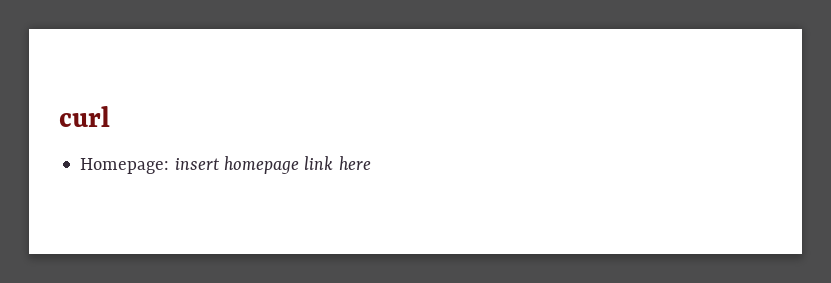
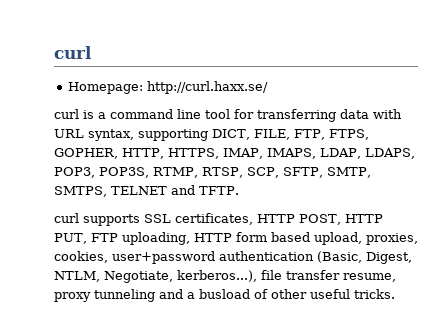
- Homepage: insert homepage link here
+ Homepage: http://curl.haxx.se/
+ curl is a command line tool for transferring data with URL syntax, supporting DICT, FILE, FTP, FTPS, GOPHER, HTTP, HTTPS, IMAP, IMAPS, LDAP, LDAPS, POP3, POP3S, RTMP, RTSP, SCP, SFTP, SMTP, SMTPS, TELNET and TFTP.
+ curl supports SSL certificates, HTTP POST, HTTP PUT, FTP uploading, HTTP form based upload, proxies, cookies, user+password authentication (Basic, Digest, NTLM, Negotiate, kerberos...), file transfer resume, proxy tunneling and a busload of other useful tricks.

